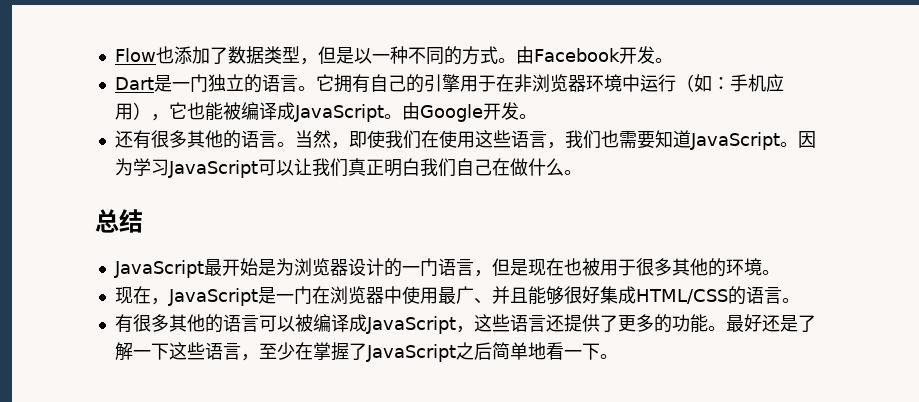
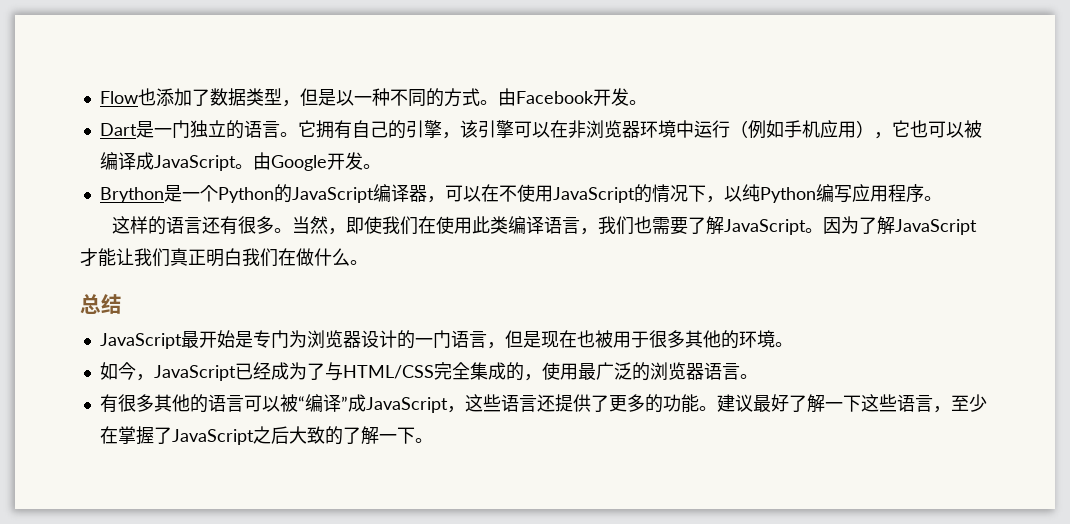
- 它拥有自己的引擎用于在非浏览器环境中运行（如：手机应用），它也能被编译成JavaScript。
+ 它拥有自己的引擎，该引擎可以在非浏览器环境中运行（例如手机应用），它也可以被编译成JavaScript。
- 还有很多其他的语言。
+ Brython是一个Python的JavaScript编译器，可以在不使用JavaScript的情况下，以纯Python编写应用程序。
+ 这样的语言还有很多。
- 当然，即使我们在使用这些语言，我们也需要知道JavaScript。
+ 当然，即使我们在使用此类编译语言，我们也需要了解JavaScript。
- 因为学习JavaScript可以让我们真正明白我们自己在做什么。
+ 因为了解JavaScript才能让我们真正明白我们在做什么。
- JavaScript最开始是为浏览器设计的一门语言，但是现在也被用于很多其他的环境。
+ JavaScript最开始是专门为浏览器设计的一门语言，但是现在也被用于很多其他的环境。
- 现在，JavaScript是一门在浏览器中使用最广、并且能够很好集成HTML/CSS的语言。
+ 如今，JavaScript已经成为了与HTML/CSS完全集成的，使用最广泛的浏览器语言。
- 有很多其他的语言可以被编译成JavaScript，这些语言还提供了更多的功能。
+ 有很多其他的语言可以被“编译”成JavaScript，这些语言还提供了更多的功能。
- 最好还是了解一下这些语言，至少在掌握了JavaScript之后简单地看一下。
+ 建议最好了解一下这些语言，至少在掌握了JavaScript之后大致的了解一下。

